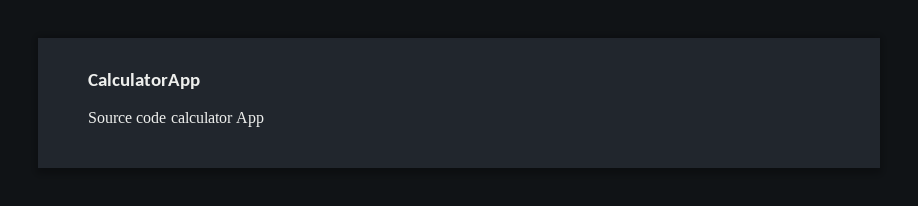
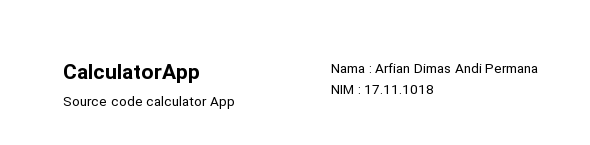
+ Nama : Arfian Dimas Andi Permana NIM : 17.11.1018

